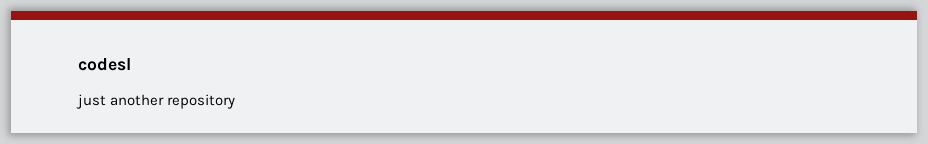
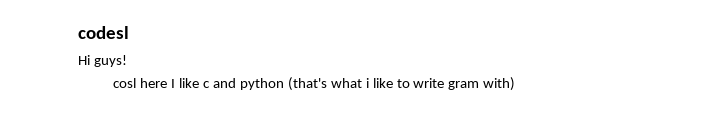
- just another repository
+ Hi guys!
+ cosl here I like c and python (that's what i like to write gram with)

